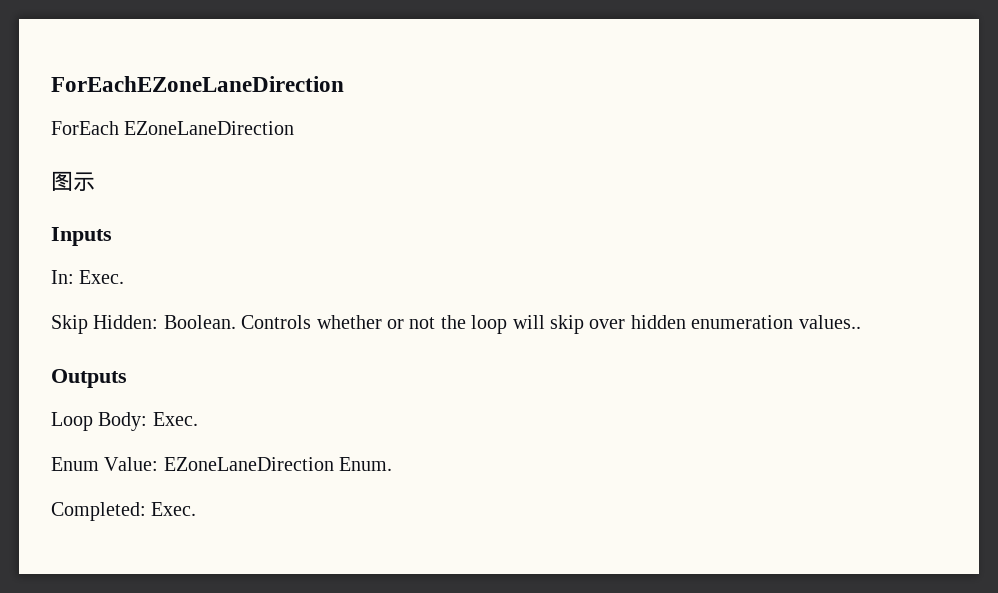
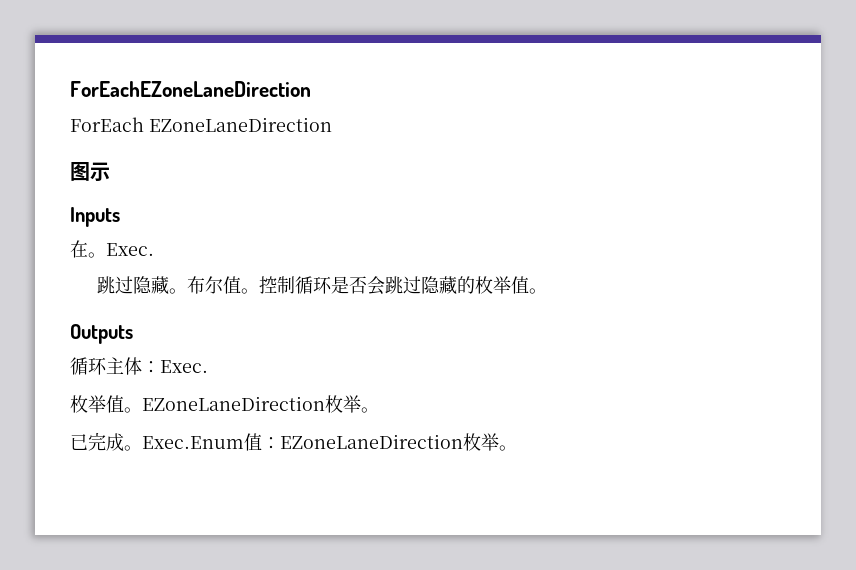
- In: Exec.
- Skip Hidden: Boolean. Controls whether or not the loop will skip over hidden enumeration values..
+ 在。Exec.
+ 跳过隐藏。布尔值。控制循环是否会跳过隐藏的枚举值。
- Loop Body: Exec.
- Enum Value: EZoneLaneDirection Enum.
- Completed: Exec.
+ 循环主体：Exec.
+ 枚举值。EZoneLaneDirection枚举。
+ 已完成。Exec.Enum值：EZoneLaneDirection枚举。

